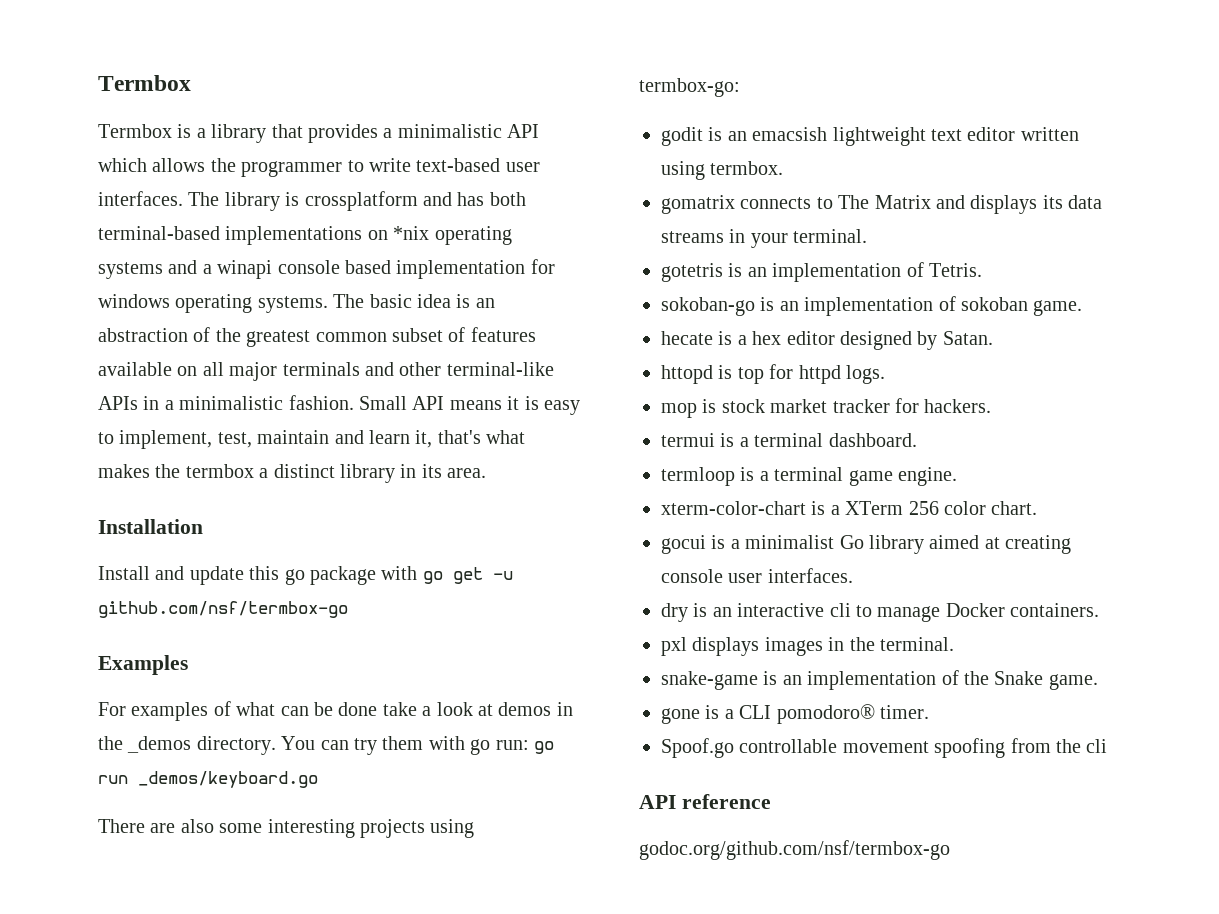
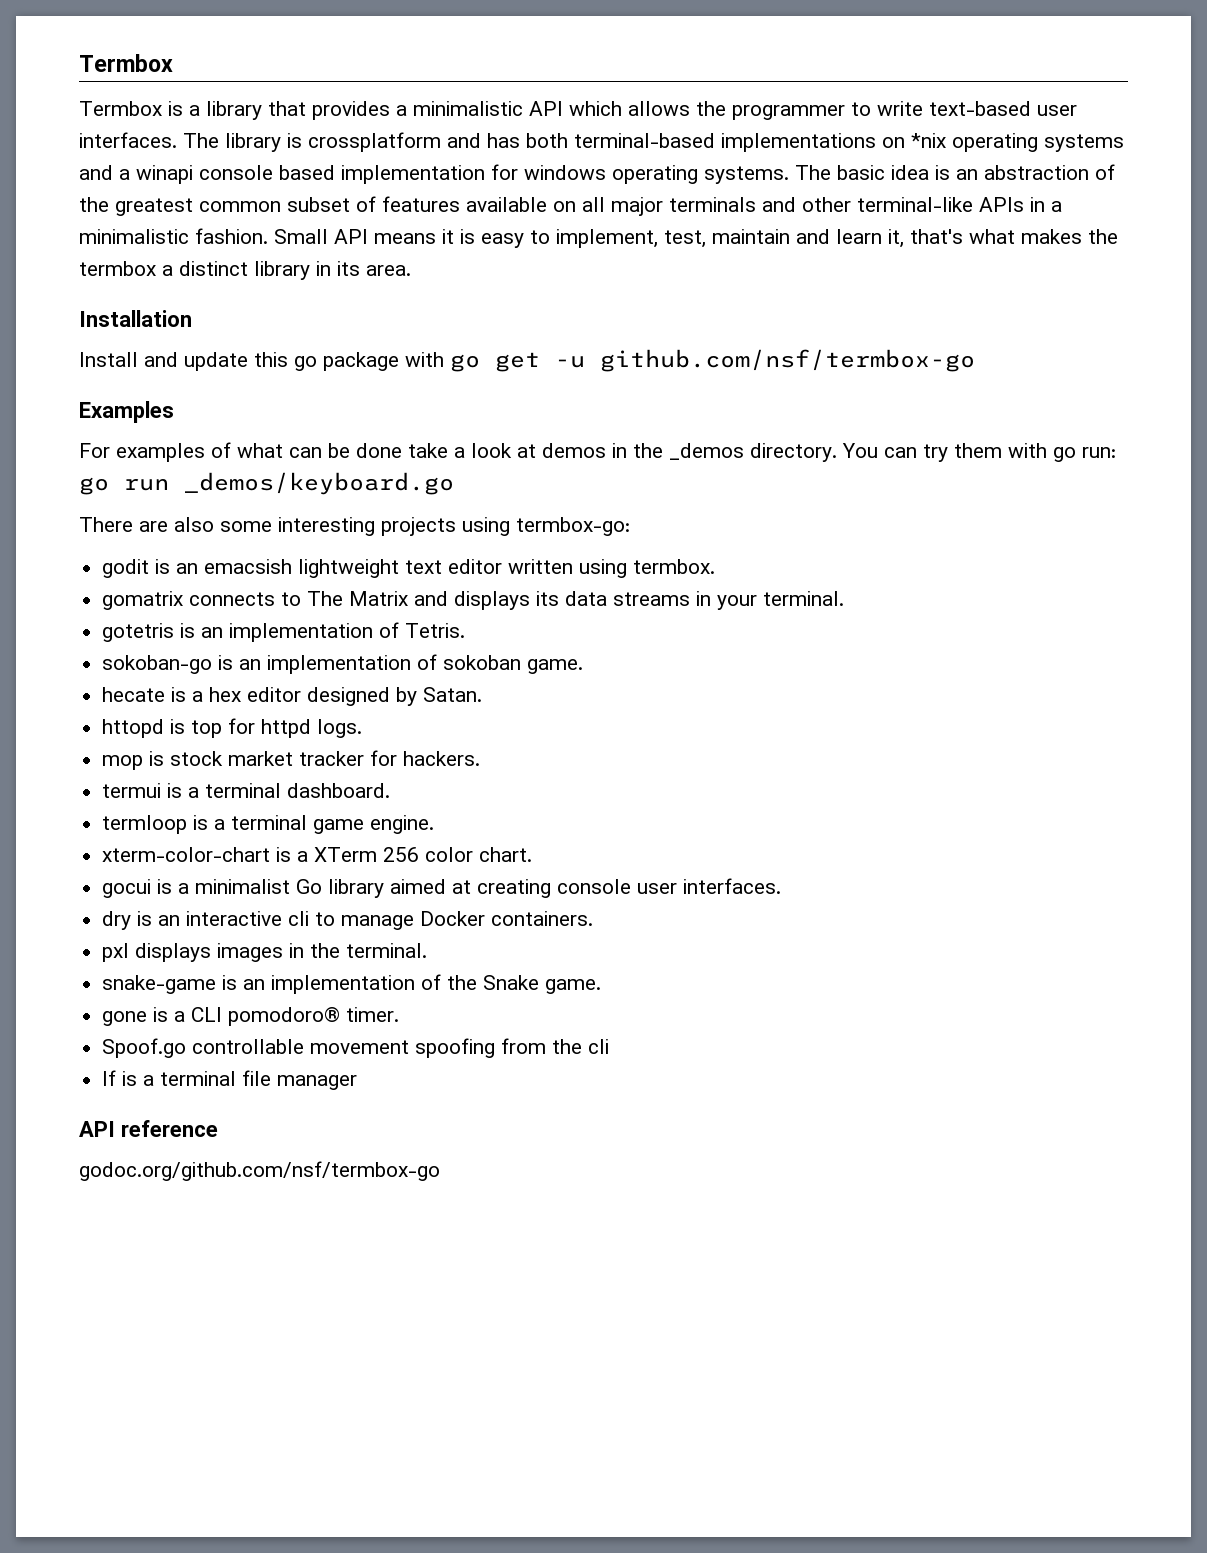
+ lf is a terminal file manager

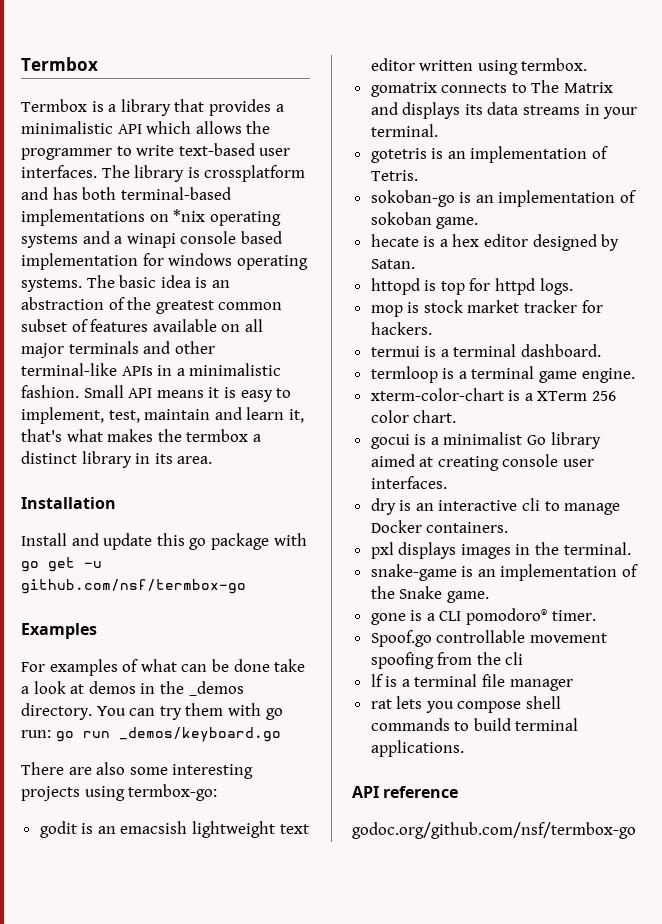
+ rat lets you compose shell commands to build terminal applications.

